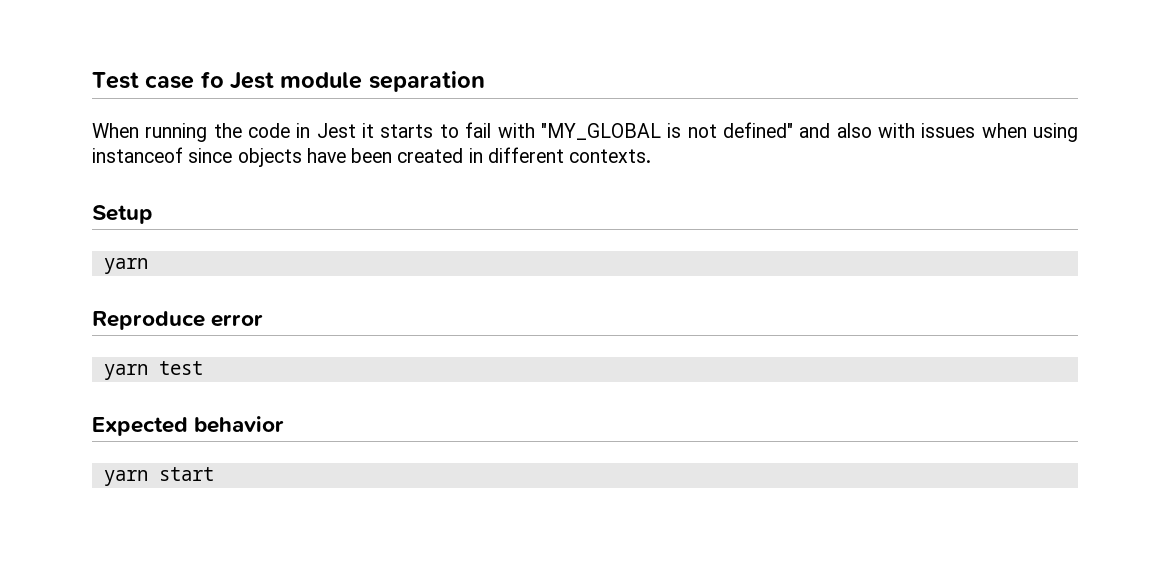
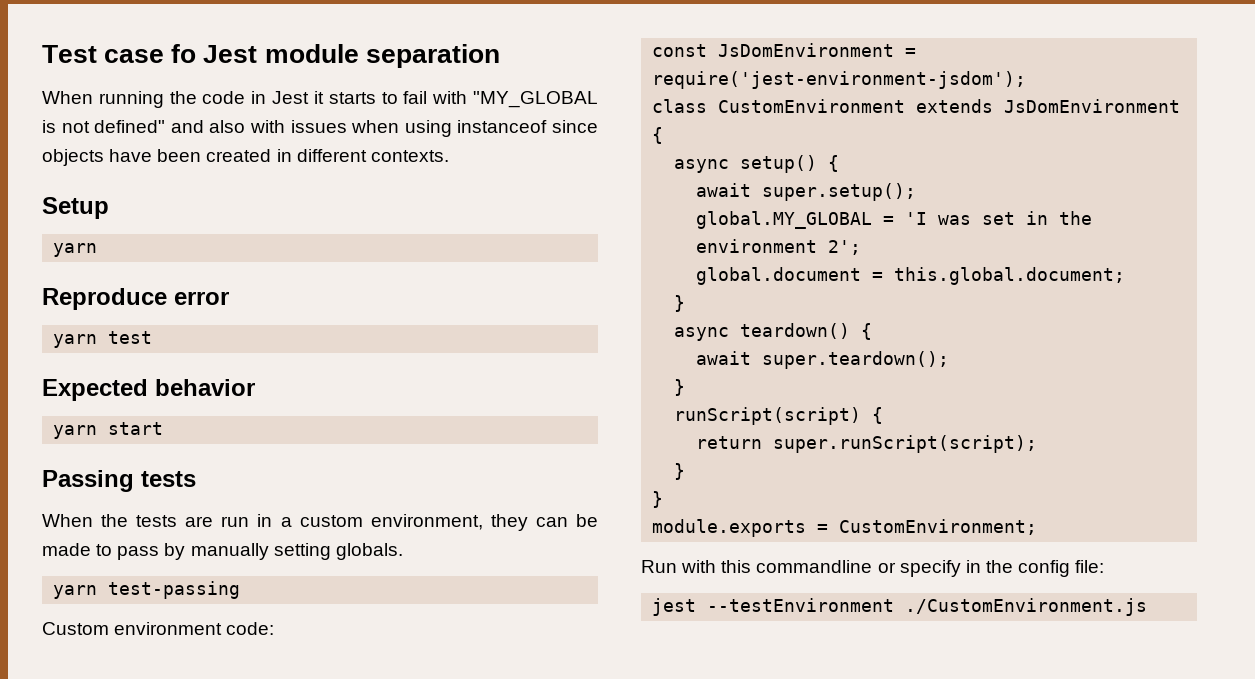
+ Passing tests
+ When the tests are run in a custom environment, they can be made to pass by manually setting globals.
+ yarn test-passing
+ Custom environment code:
+ const JsDomEnvironment = require('jest-environment-jsdom');
+ class CustomEnvironment extends JsDomEnvironment {
+ async setup() {
+ await super.setup();
+ global.MY_GLOBAL = 'I was set in the environment 2';
+ global.document = this.global.document;
+ }
+ async teardown() {
+ await super.teardown();
+ }
+ runScript(script) {
+ return super.runScript(script);
+ }
+ }
+ module.exports = CustomEnvironment;
+ Run with this commandline or specify in the config file:
+ jest --testEnvironment ./CustomEnvironment.js

